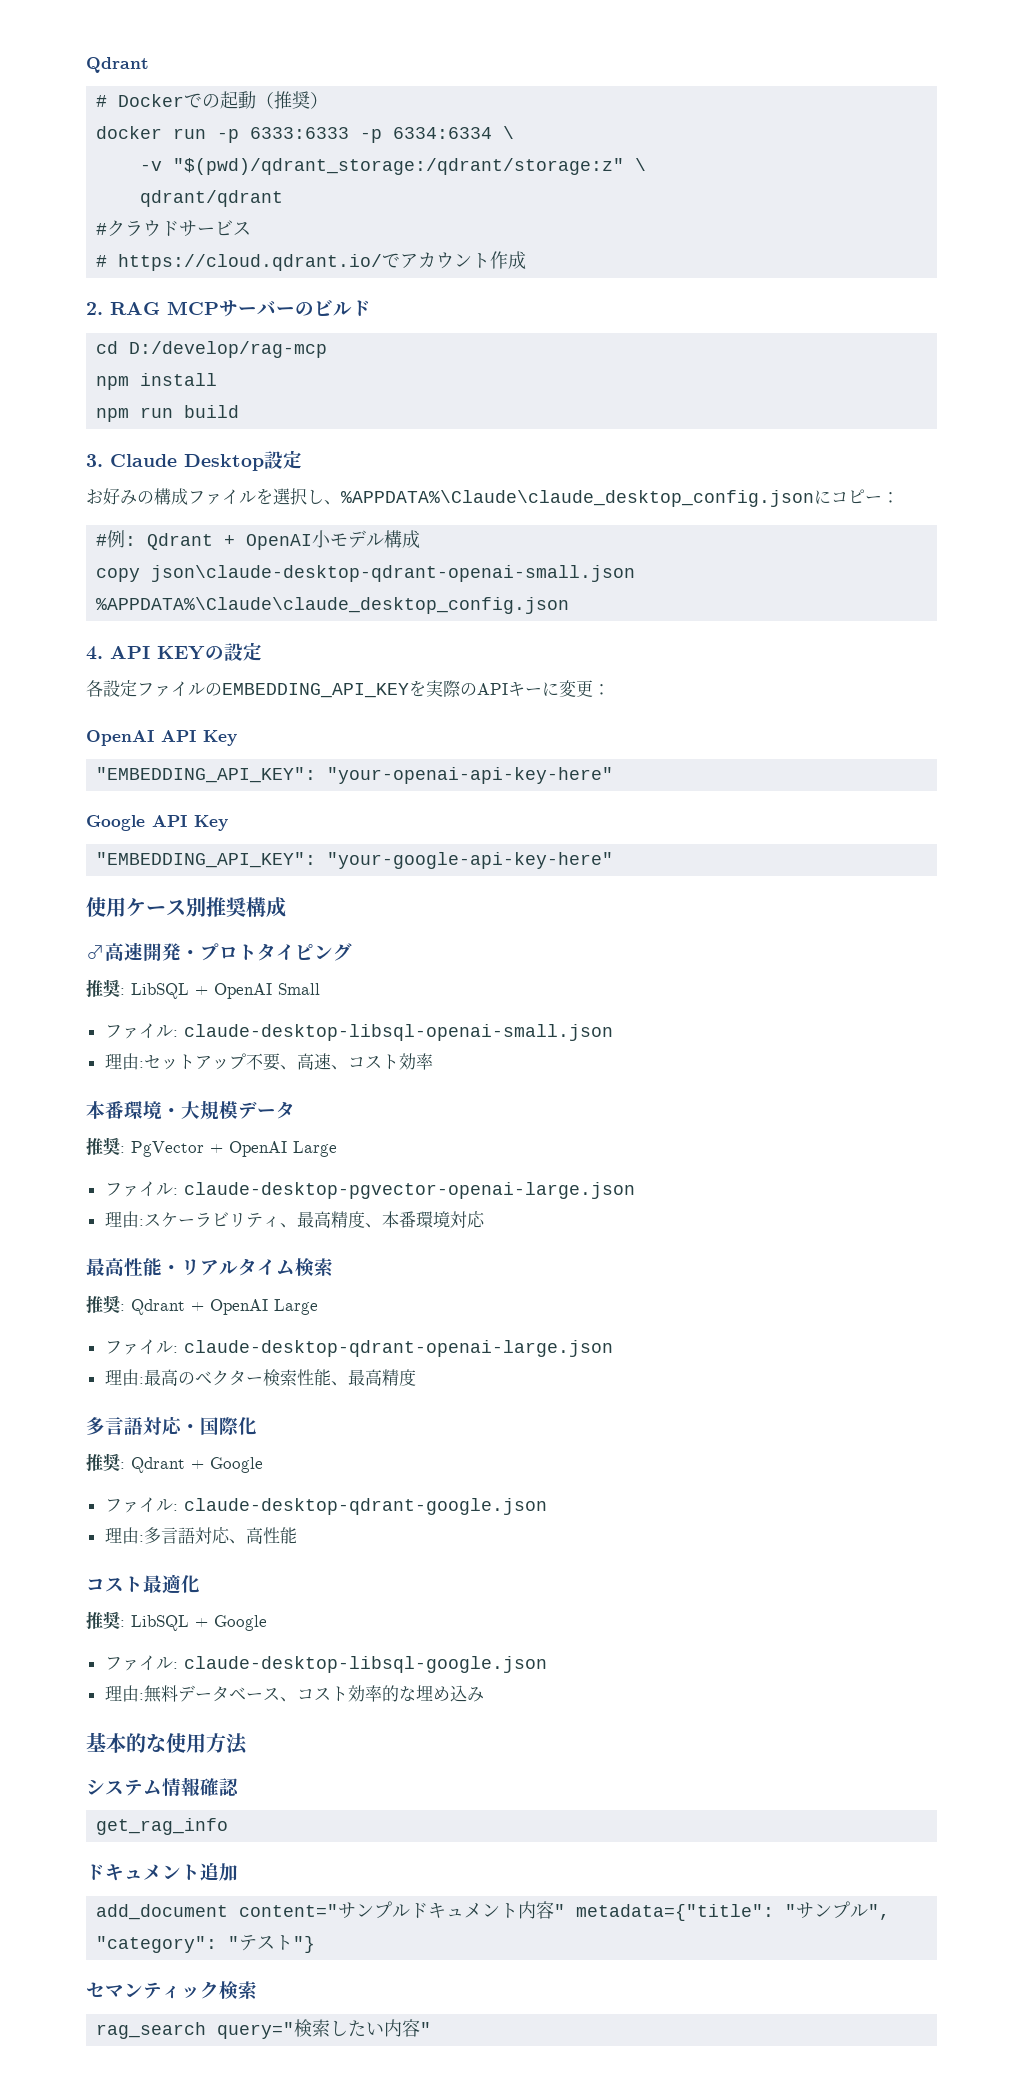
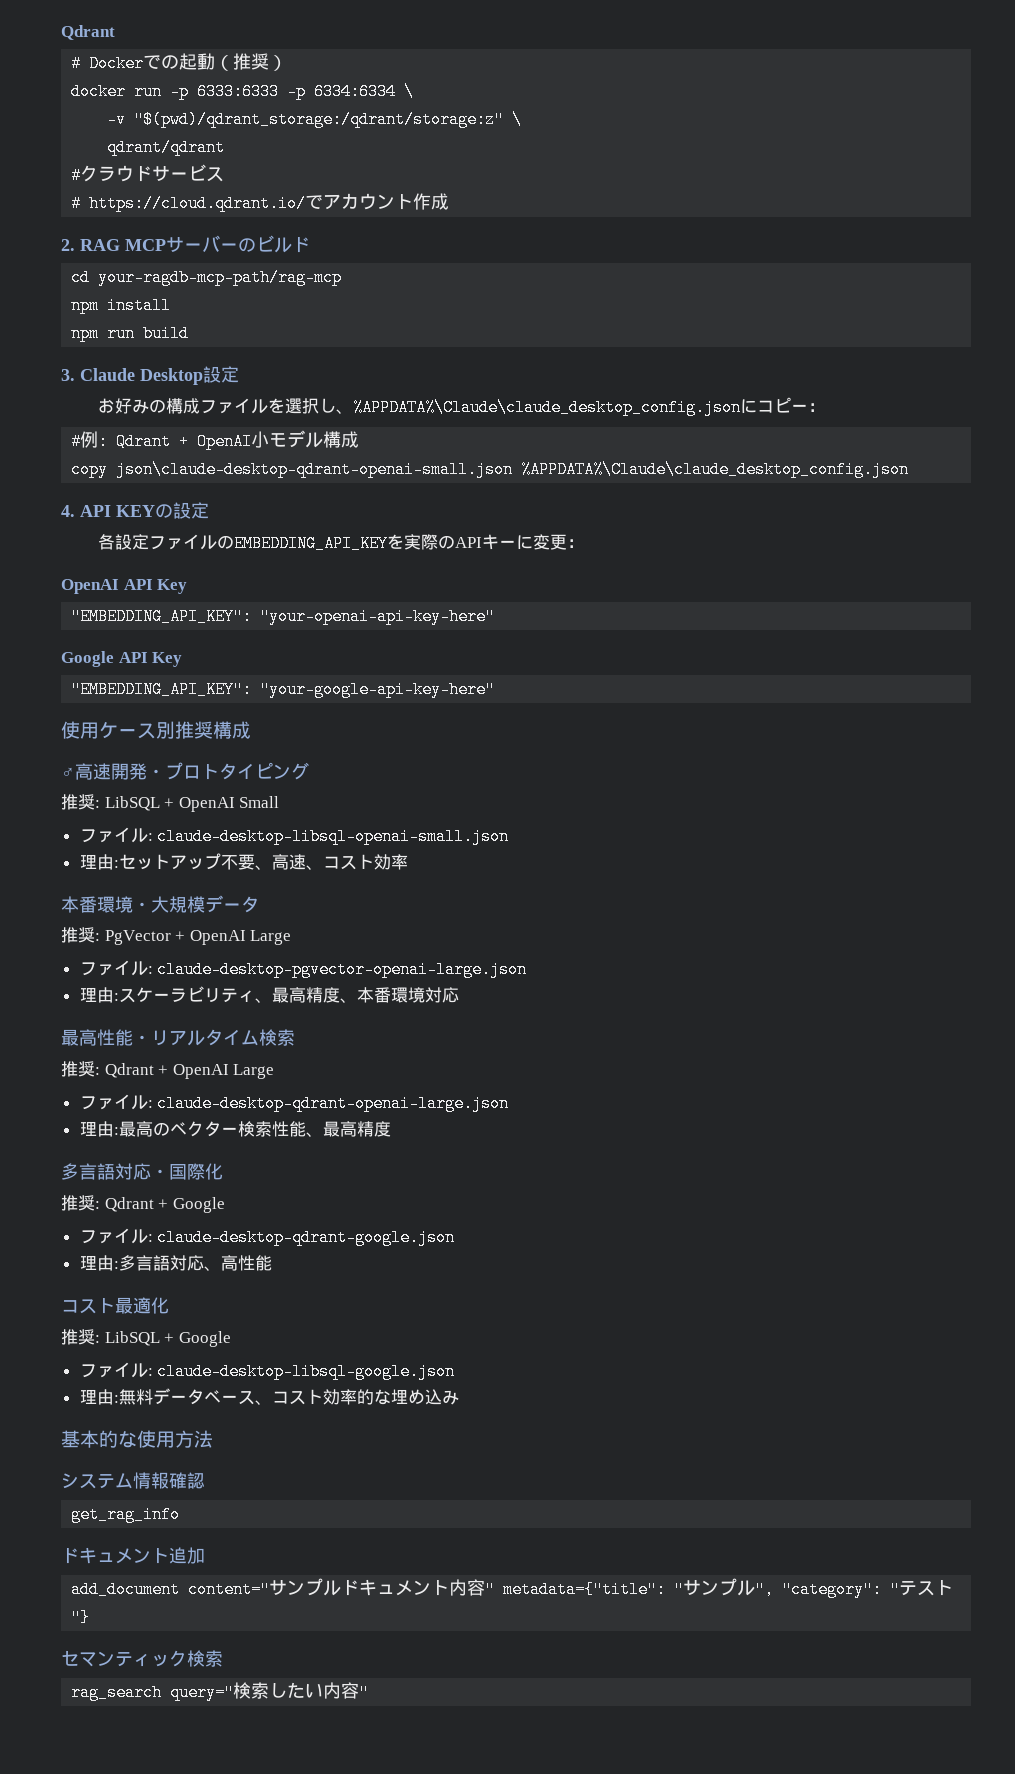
- cd D:/develop/rag-mcp
+ cd your-ragdb-mcp-path/rag-mcp

